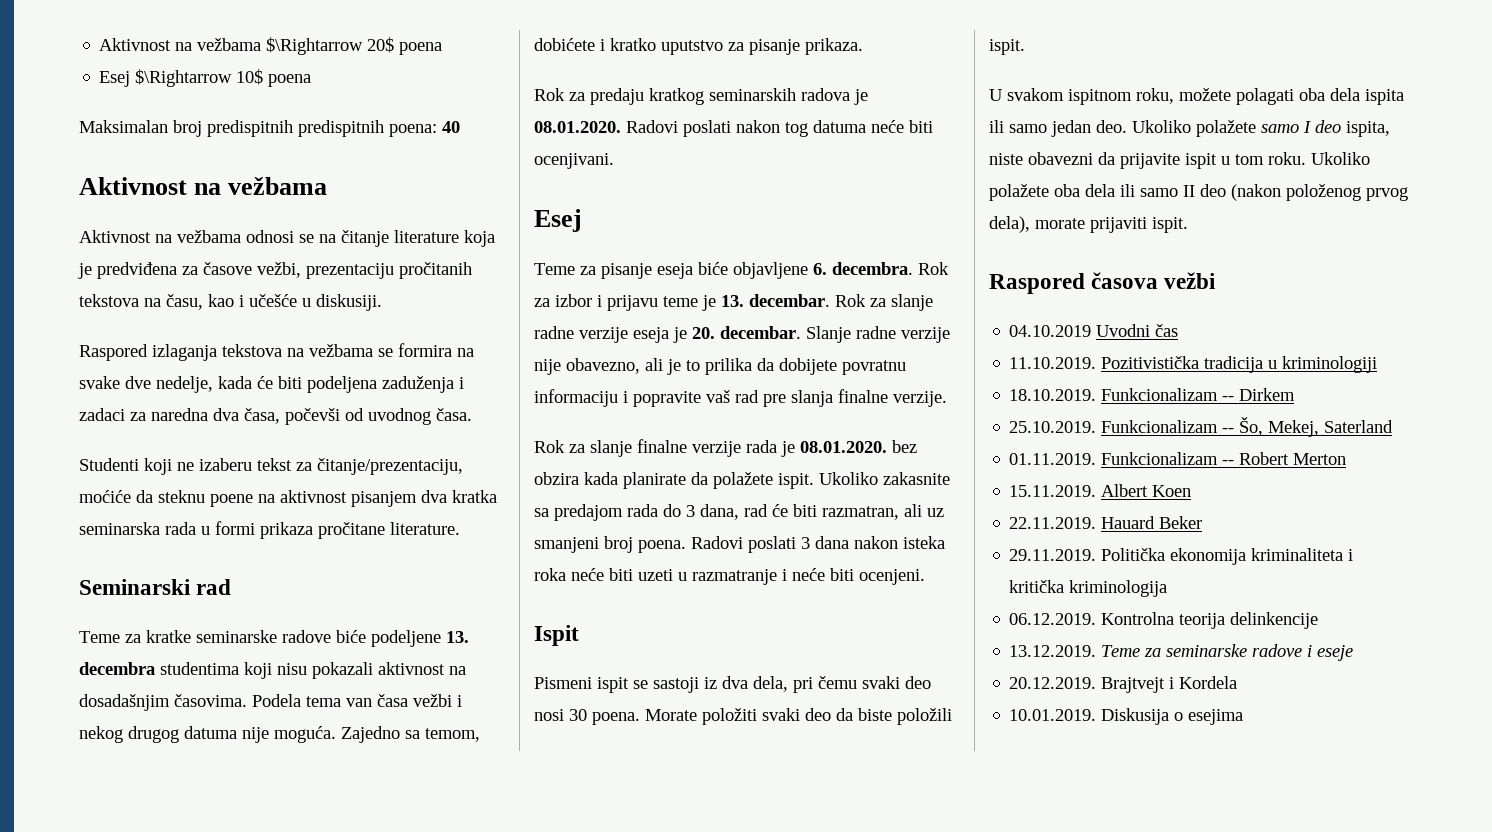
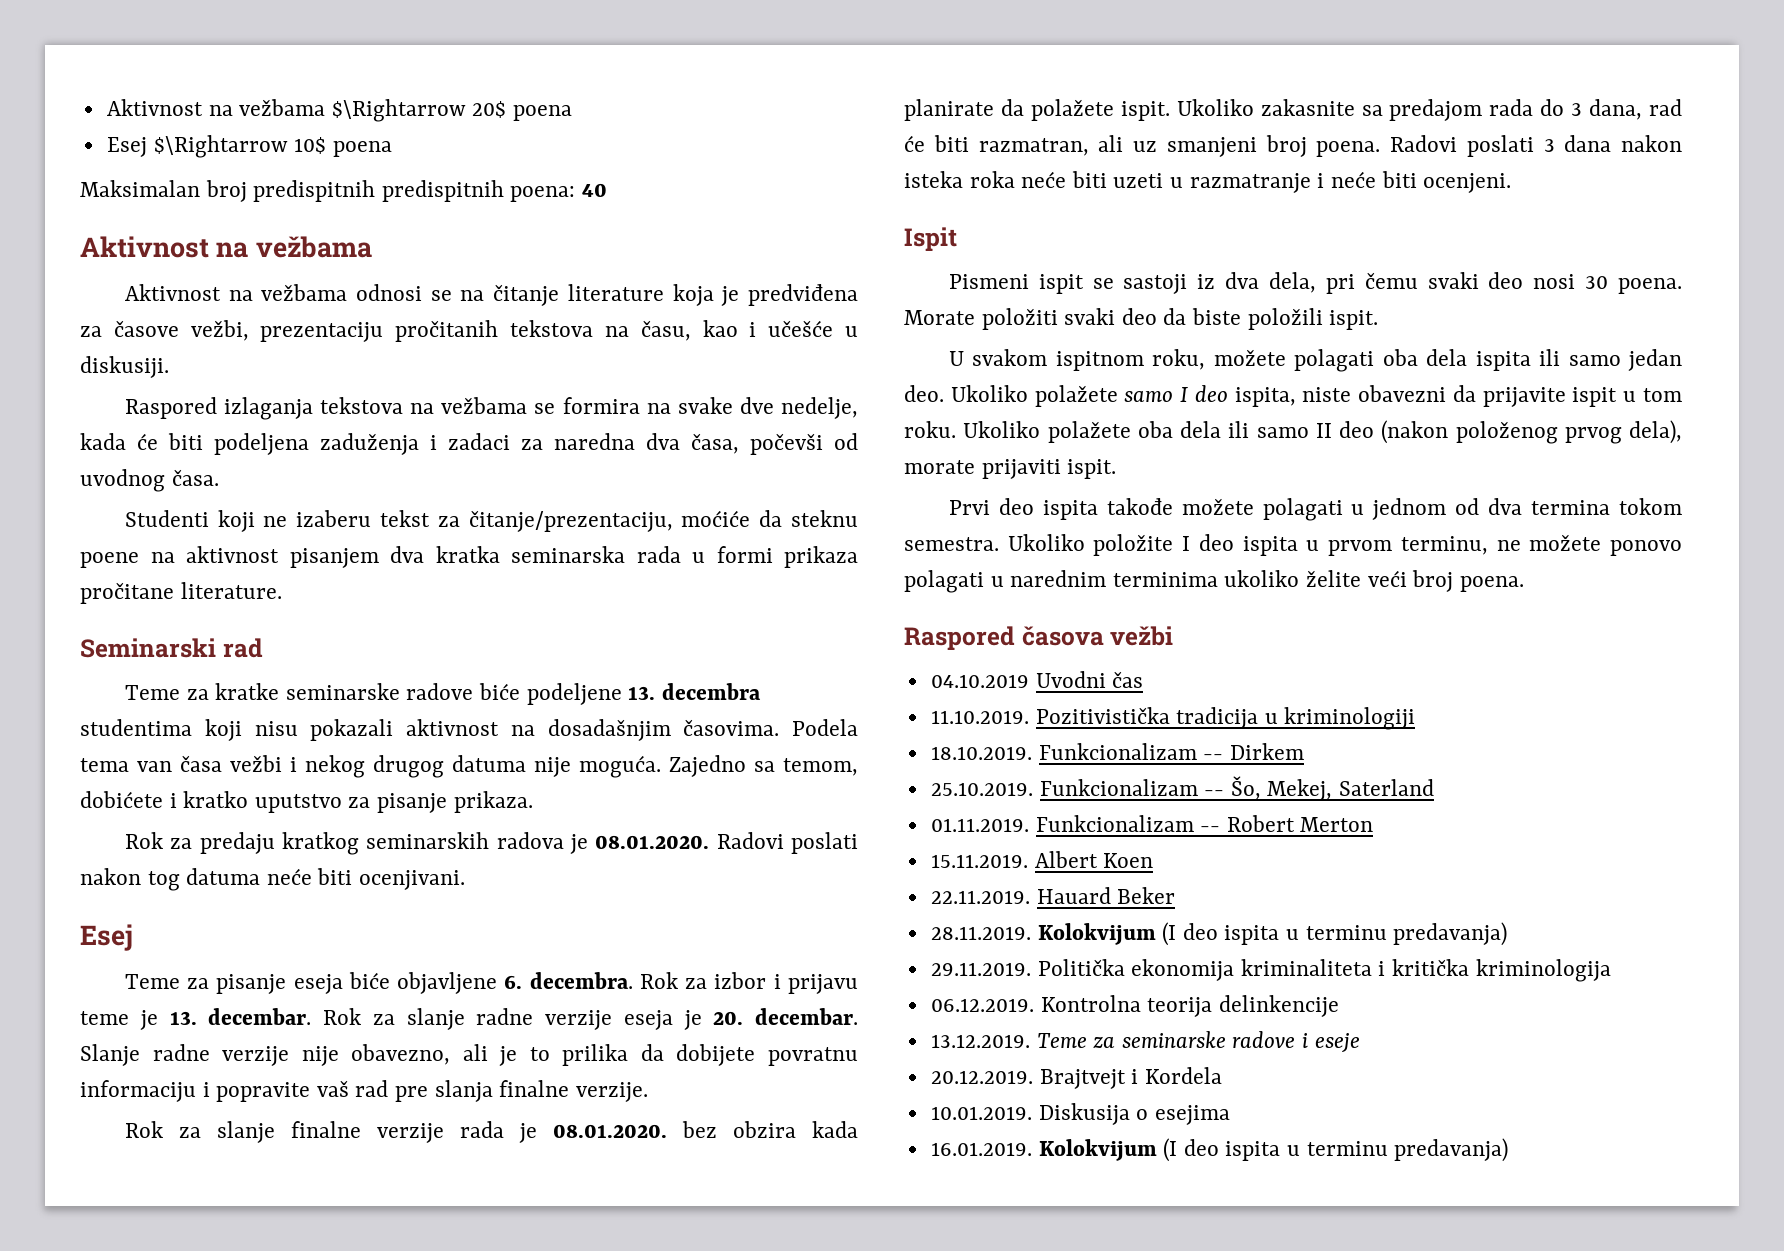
+ Prvi deo ispita takođe možete polagati u jednom od dva termina tokom semestra. Ukoliko položite I deo ispita u prvom terminu, ne možete ponovo polagati u narednim terminima ukoliko želite veći broj poena.
+ 28.11.2019. Kolokvijum (I deo ispita u terminu predavanja)
+ 16.01.2019. Kolokvijum (I deo ispita u terminu predavanja)

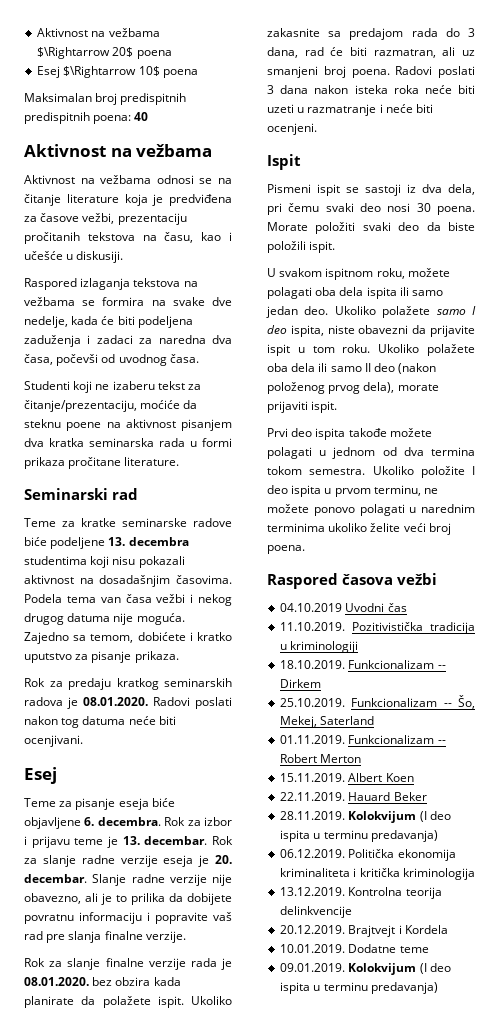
- 29.11.2019. Politička ekonomija kriminaliteta i kritička kriminologija
+ 06.12.2019. Politička ekonomija kriminaliteta i kritička kriminologija
- 06.12.2019. Kontrolna teorija delinkencije
- 13.12.2019. Teme za seminarske radove i eseje
+ 13.12.2019. Kontrolna teorija delinkvencije
- 10.01.2019. Diskusija o esejima
- 16.01.2019. Kolokvijum (I deo ispita u terminu predavanja)
+ 10.01.2019. Dodatne teme
+ 09.01.2019. Kolokvijum (I deo ispita u terminu predavanja)

